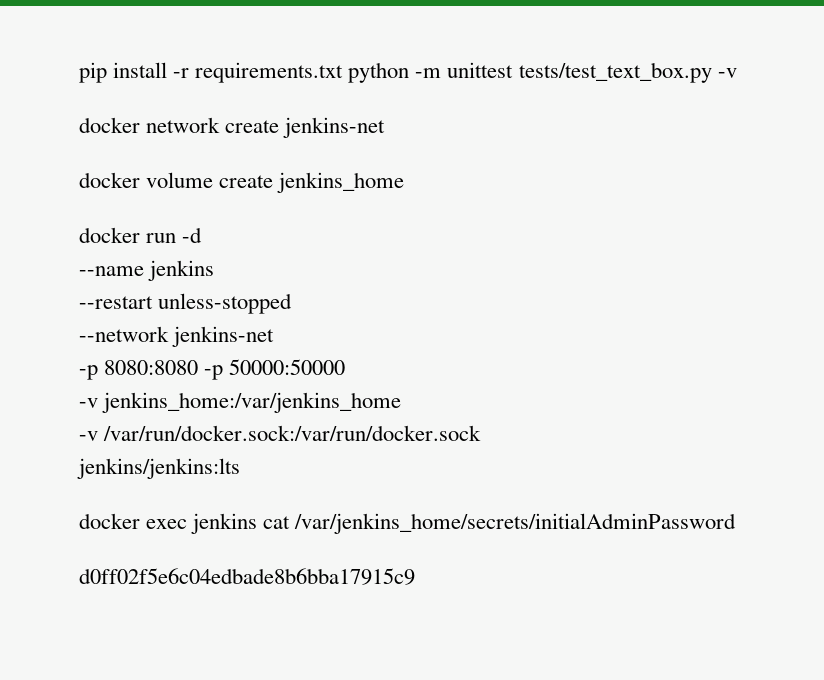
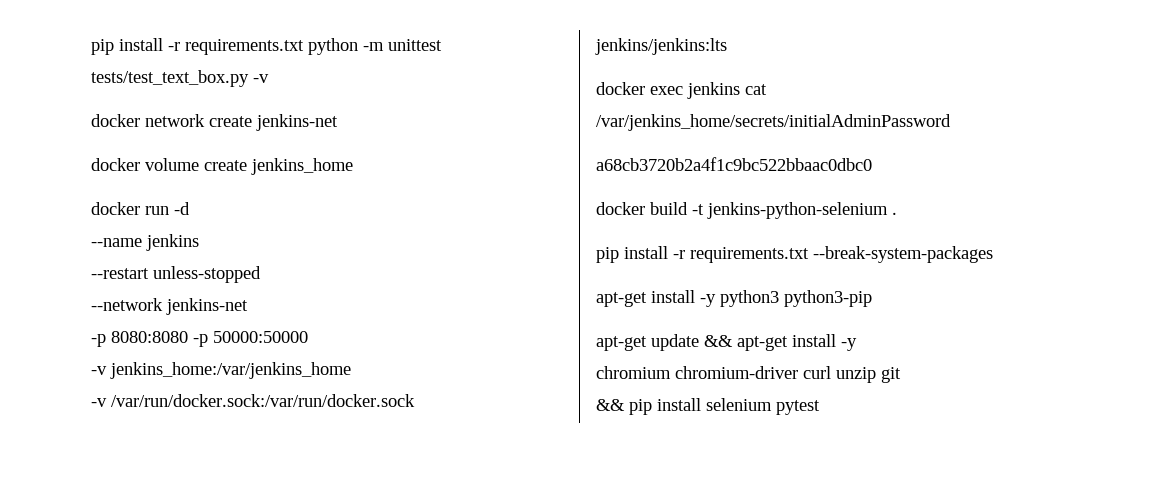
- d0ff02f5e6c04edbade8b6bba17915c9
+ a68cb3720b2a4f1c9bc522bbaac0dbc0
+ docker build -t jenkins-python-selenium .
+ pip install -r requirements.txt --break-system-packages
+ apt-get install -y python3 python3-pip
+ apt-get update && apt-get install -y
+ chromium chromium-driver curl unzip git
+ && pip install selenium pytest

